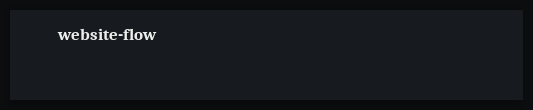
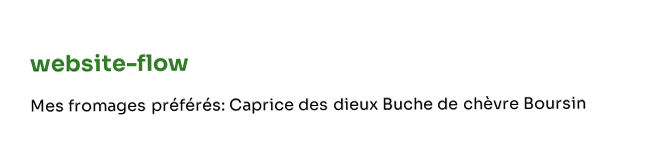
+ Mes fromages préférés: Caprice des dieux Buche de chèvre Boursin

